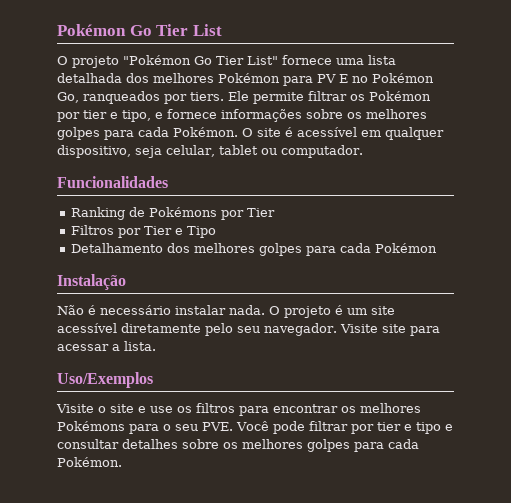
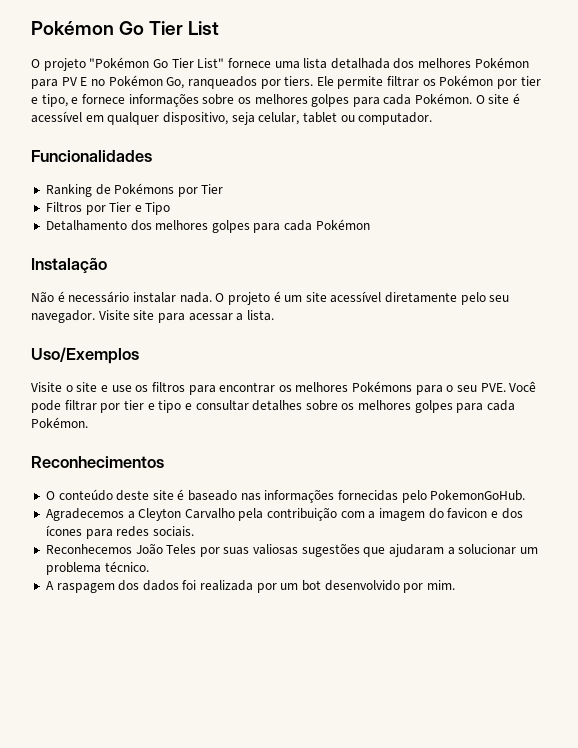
+ Reconhecimentos
+ O conteúdo deste site é baseado nas informações fornecidas pelo PokemonGoHub.
+ Agradecemos a Cleyton Carvalho pela contribuição com a imagem do favicon e dos ícones para redes sociais.
+ Reconhecemos João Teles por suas valiosas sugestões que ajudaram a solucionar um problema técnico.
+ A raspagem dos dados foi realizada por um bot desenvolvido por mim.

